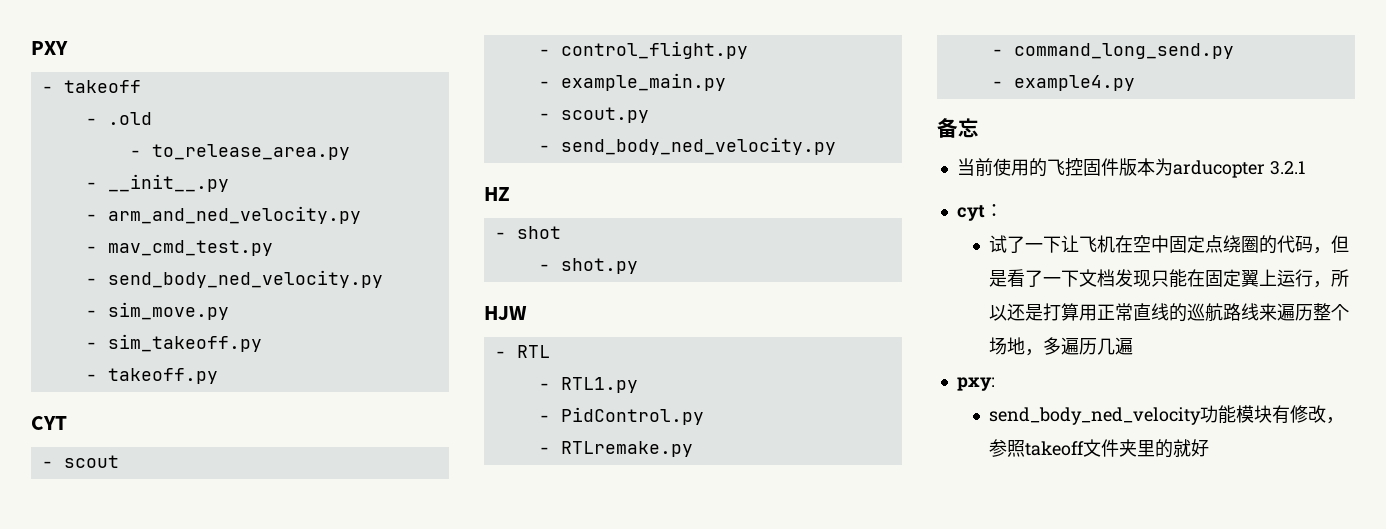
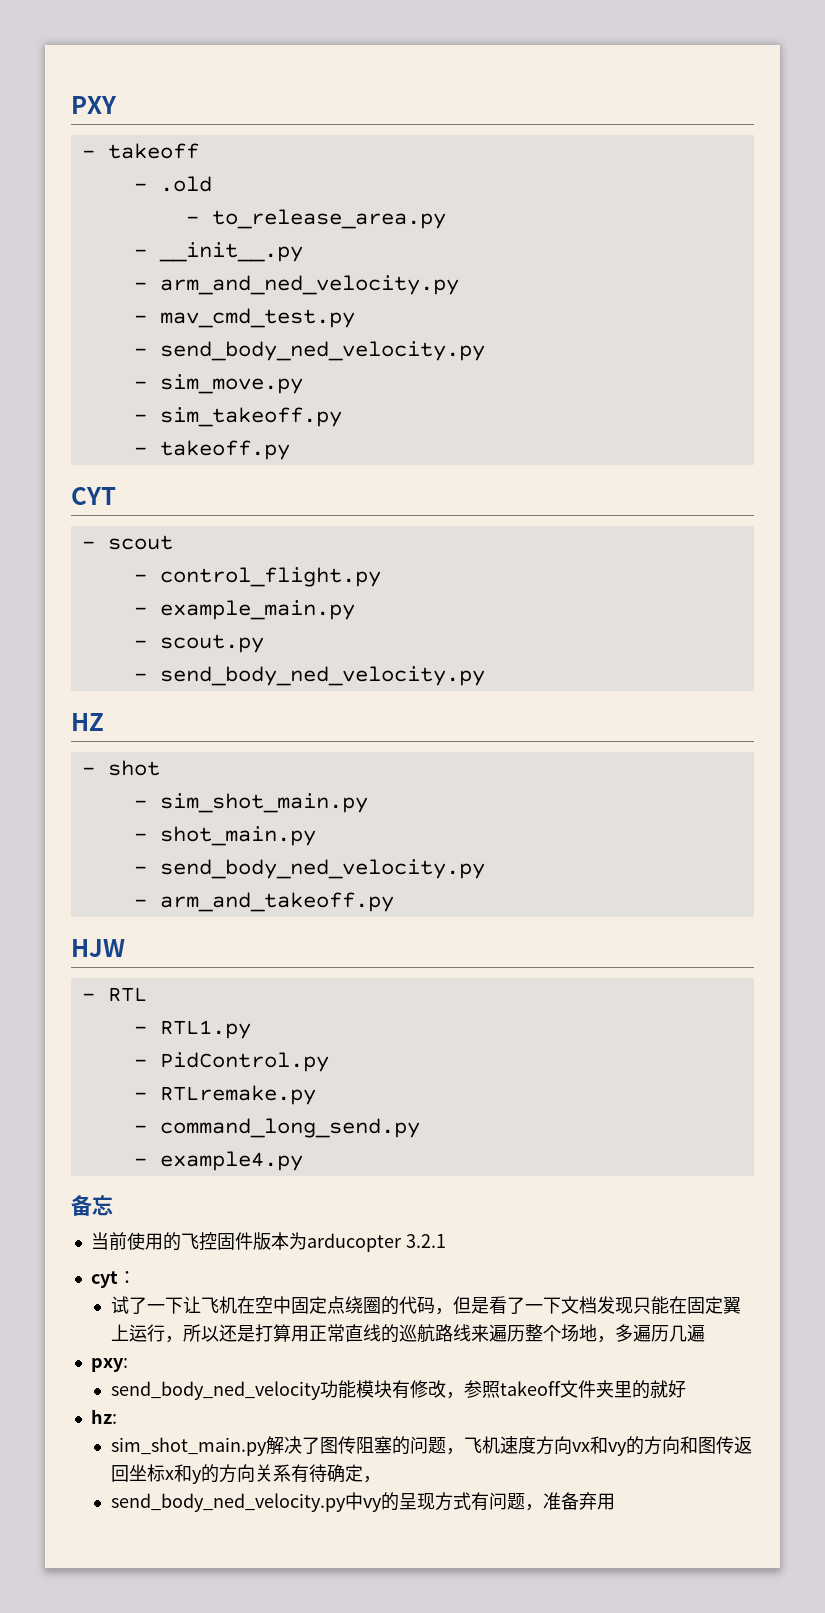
- - shot.py
+ - sim_shot_main.py
+ - shot_main.py
+ - send_body_ned_velocity.py
+ - arm_and_takeoff.py
+ hz:
+ sim_shot_main.py解决了图传阻塞的问题，飞机速度方向vx和vy的方向和图传返回坐标x和y的方向关系有待确定，
+ send_body_ned_velocity.py中vy的呈现方式有问题，准备弃用

